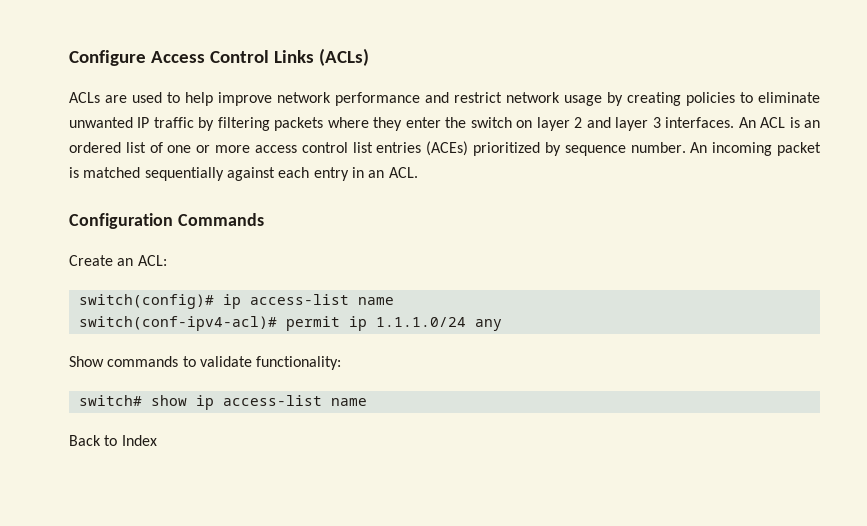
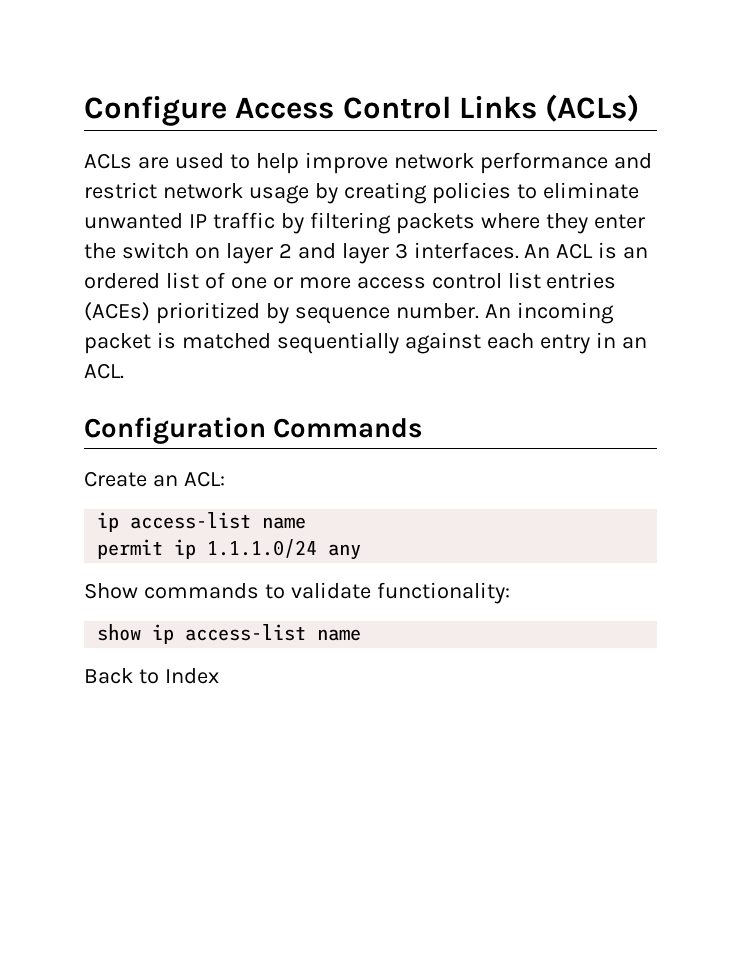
  Create an ACL:
- switch(config)# ip access-list name
- switch(conf-ipv4-acl)# permit ip 1.1.1.0/24 any
+ ip access-list name
+ permit ip 1.1.1.0/24 any
- switch# show ip access-list name
+ show ip access-list name

